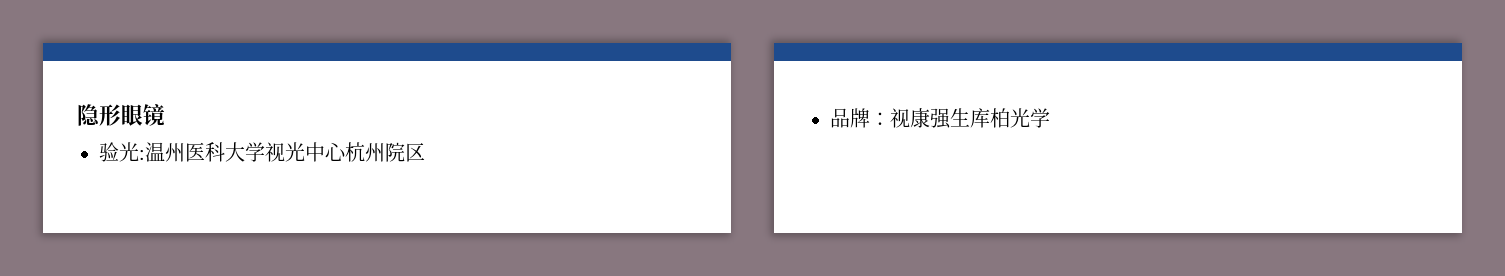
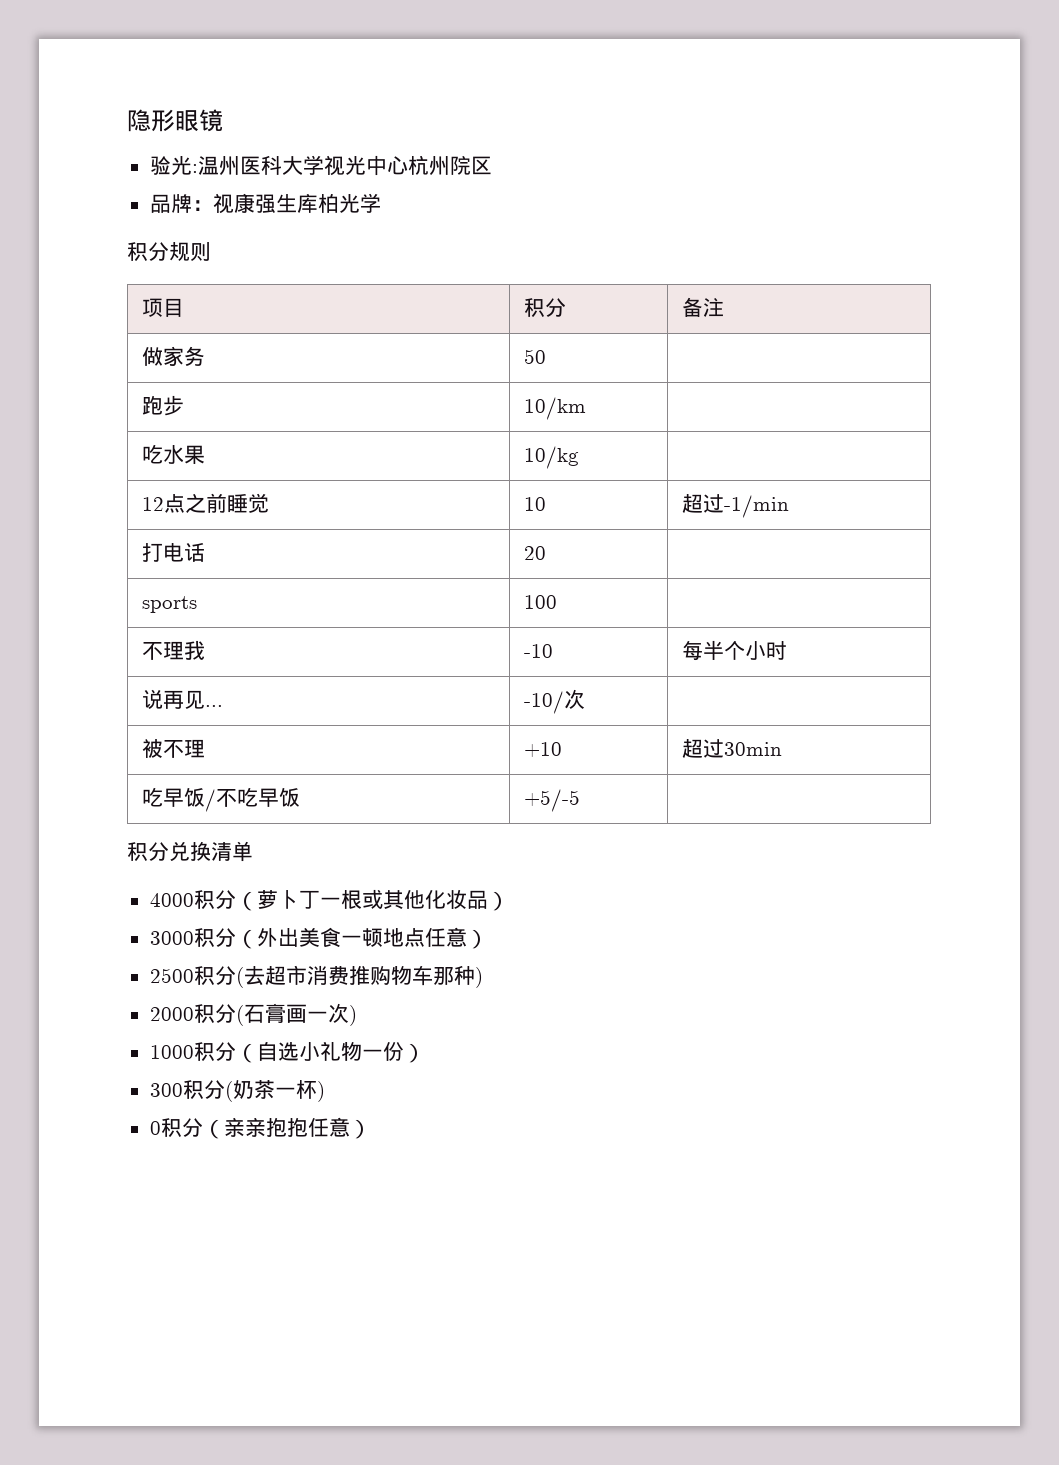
+ 积分规则
+ 项目 | 积分 | 备注
+ 做家务 | 50 |
+ 跑步 | 10/km |
+ 吃水果 | 10/kg |
+ 12点之前睡觉 | 10 | 超过-1/min
+ 打电话 | 20 |
+ sports | 100 |
+ 不理我 | -10 | 每半个小时
+ 说再见... | -10/次 |
+ 被不理 | +10 | 超过30min
+ 吃早饭/不吃早饭 | +5/-5 |
+ 积分兑换清单
+ 4000积分（萝卜丁一根或其他化妆品）
+ 3000积分（外出美食一顿地点任意）
+ 2500积分(去超市消费推购物车那种)
+ 2000积分(石膏画一次)
+ 1000积分（自选小礼物一份）
+ 300积分(奶茶一杯)
+ 0积分（亲亲抱抱任意）

